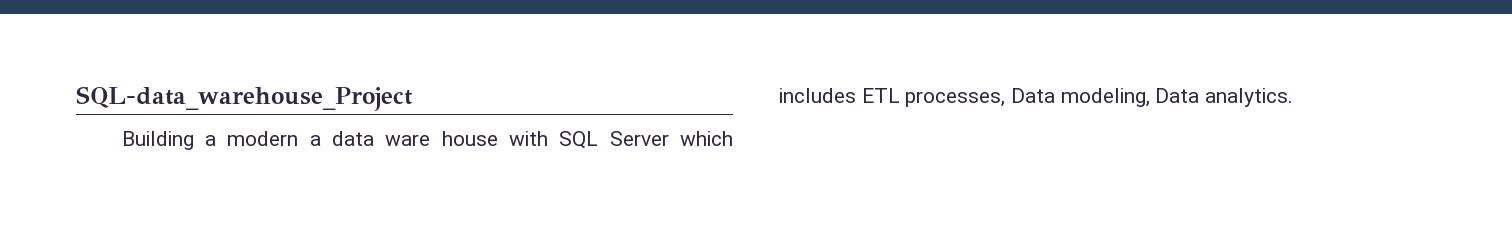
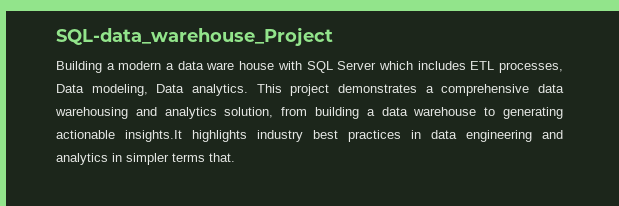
+ This project demonstrates a comprehensive data warehousing and analytics solution, from building a data warehouse to generating actionable insights.It highlights industry best practices in data engineering and analytics in simpler terms that.

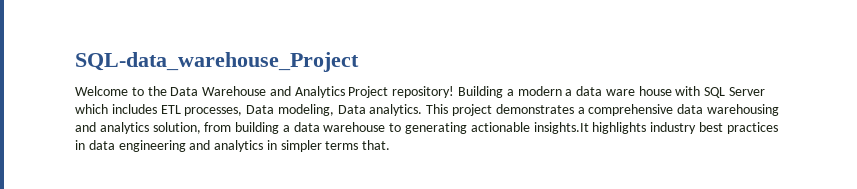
+ Welcome to the Data Warehouse and Analytics Project repository!

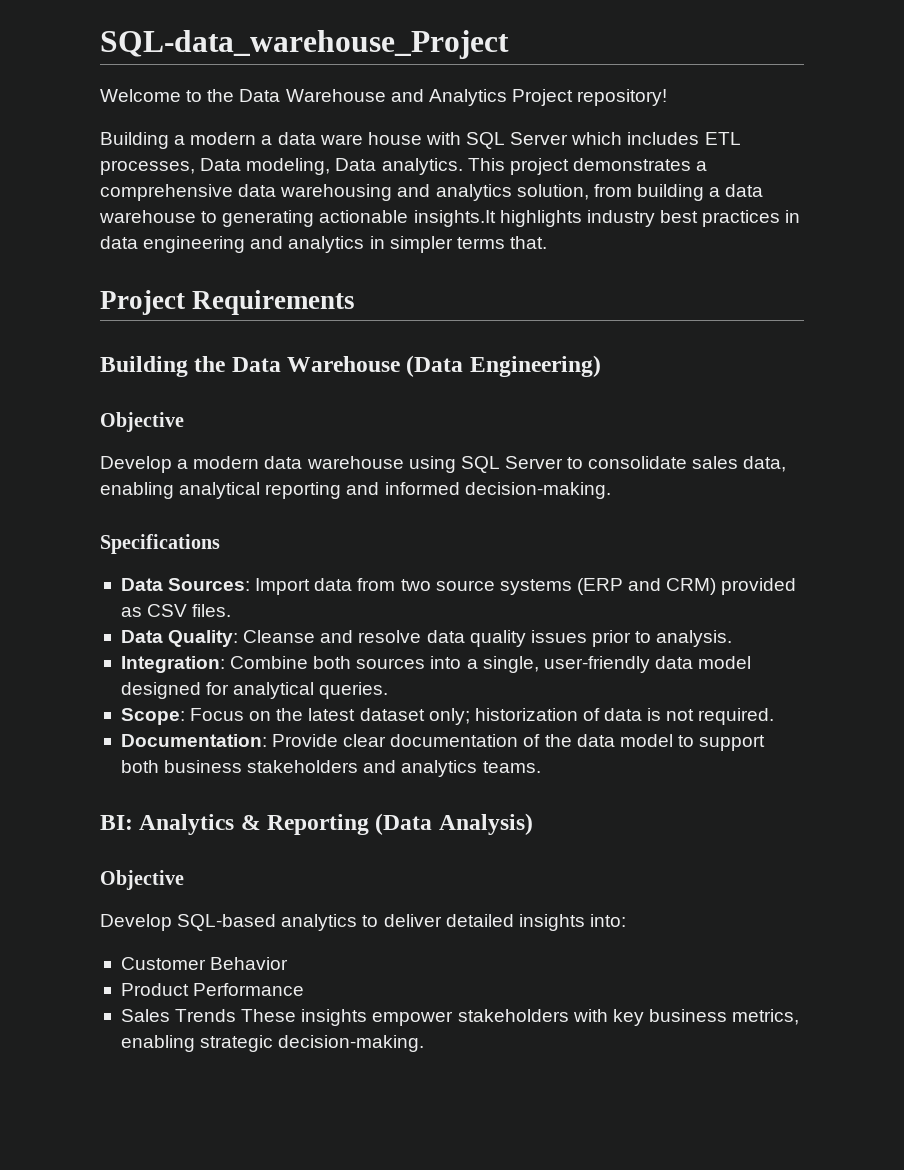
- Welcome to the Data Warehouse and Analytics Project repository! Building a modern a data ware house with SQL Server which includes ETL processes, Data modeling, Data analytics.
+ Welcome to the Data Warehouse and Analytics Project repository!
+ Building a modern a data ware house with SQL Server which includes ETL processes, Data modeling, Data analytics.
+ Project Requirements
+ Building the Data Warehouse (Data Engineering)
+ Objective
+ Develop a modern data warehouse using SQL Server to consolidate sales data, enabling analytical reporting and informed decision-making.
+ Specifications
+ Data Sources: Import data from two source systems (ERP and CRM) provided as CSV files.
+ Data Quality: Cleanse and resolve data quality issues prior to analysis.
+ Integration: Combine both sources into a single, user-friendly data model designed for analytical queries.
+ Scope: Focus on the latest dataset only; historization of data is not required.
+ Documentation: Provide clear documentation of the data model to support both business stakeholders and analytics teams.
+ BI: Analytics & Reporting (Data Analysis)
+ Objective
+ Develop SQL-based analytics to deliver detailed insights into:
+ Customer Behavior
+ Product Performance
+ Sales Trends These insights empower stakeholders with key business metrics, enabling strategic decision-making.

